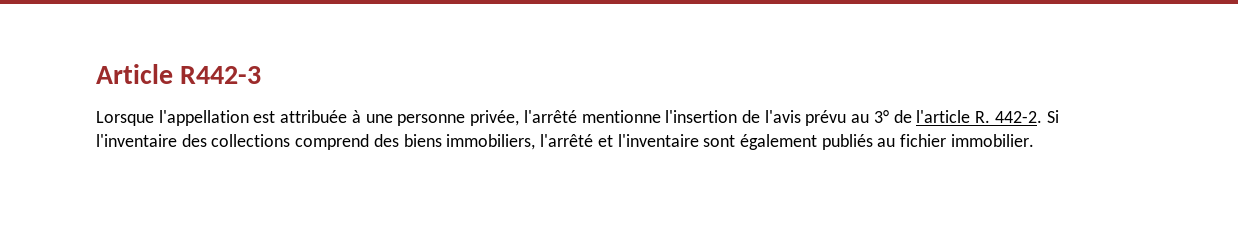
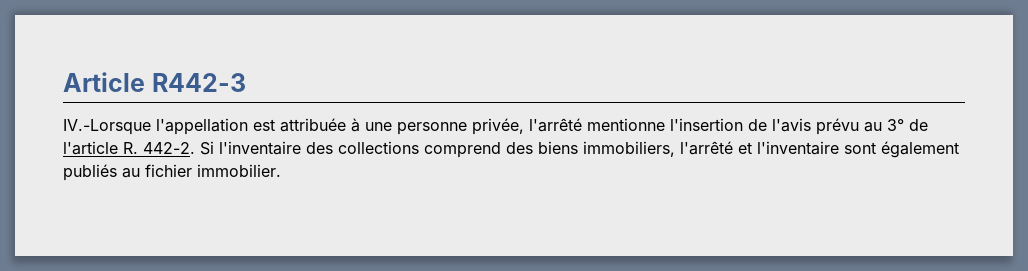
- Lorsque l'appellation est attribuée à une personne privée, l'arrêté mentionne l'insertion de l'avis prévu au 3° de l'article R. 442-2.
+ IV.-Lorsque l'appellation est attribuée à une personne privée, l'arrêté mentionne l'insertion de l'avis prévu au 3° de l'article R. 442-2.

